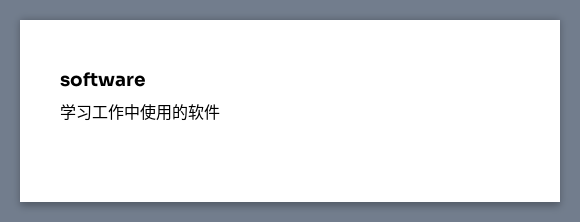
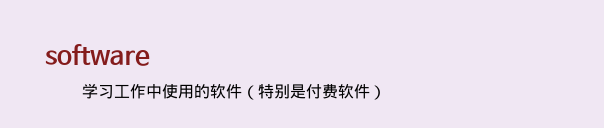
- 学习工作中使用的软件
+ 学习工作中使用的软件（特别是付费软件）

